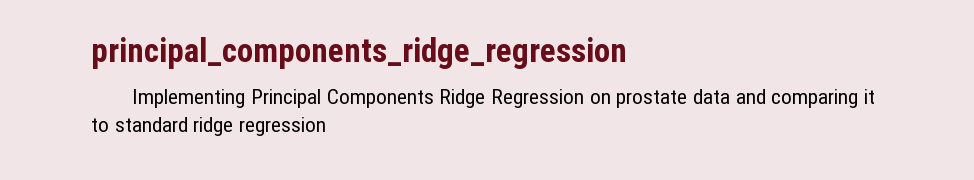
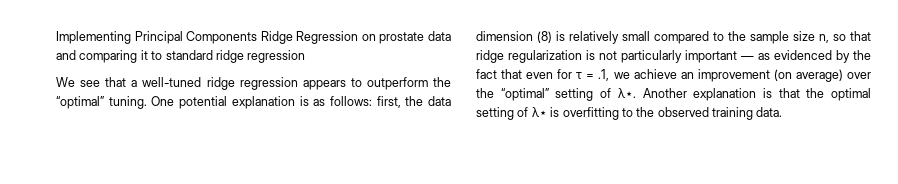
- principal_components_ridge_regression
+ We see that a well-tuned ridge regression appears to outperform the “optimal” tuning. One potential explanation is as follows: first, the data dimension (8) is relatively small compared to the sample size n, so that ridge regularization is not particularly important — as evidenced by the fact that even for τ = .1, we achieve an improvement (on average) over the “optimal” setting of λ⋆. Another explanation is that the optimal setting of λ⋆ is overfitting to the observed training data.

